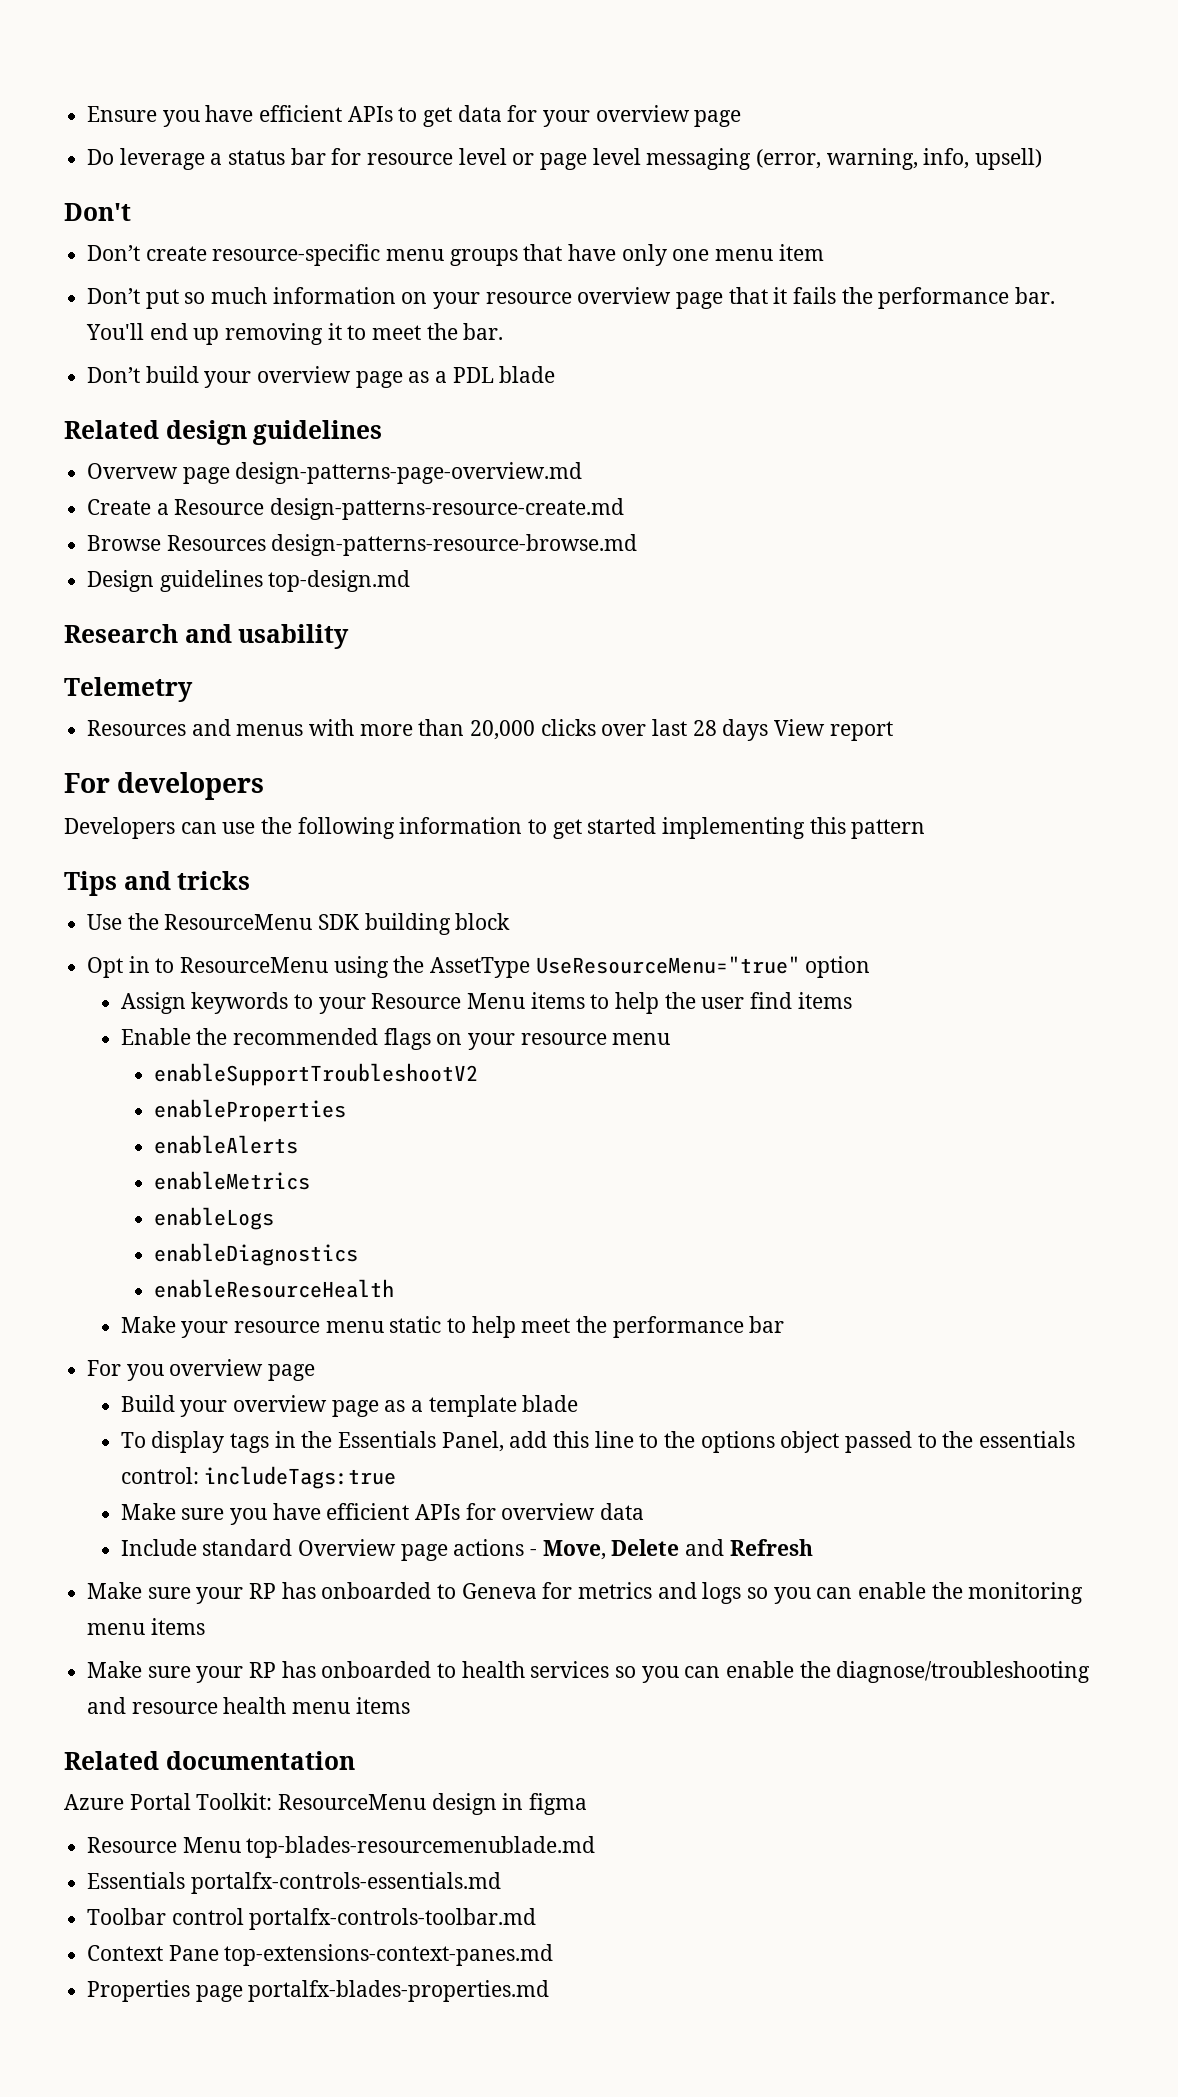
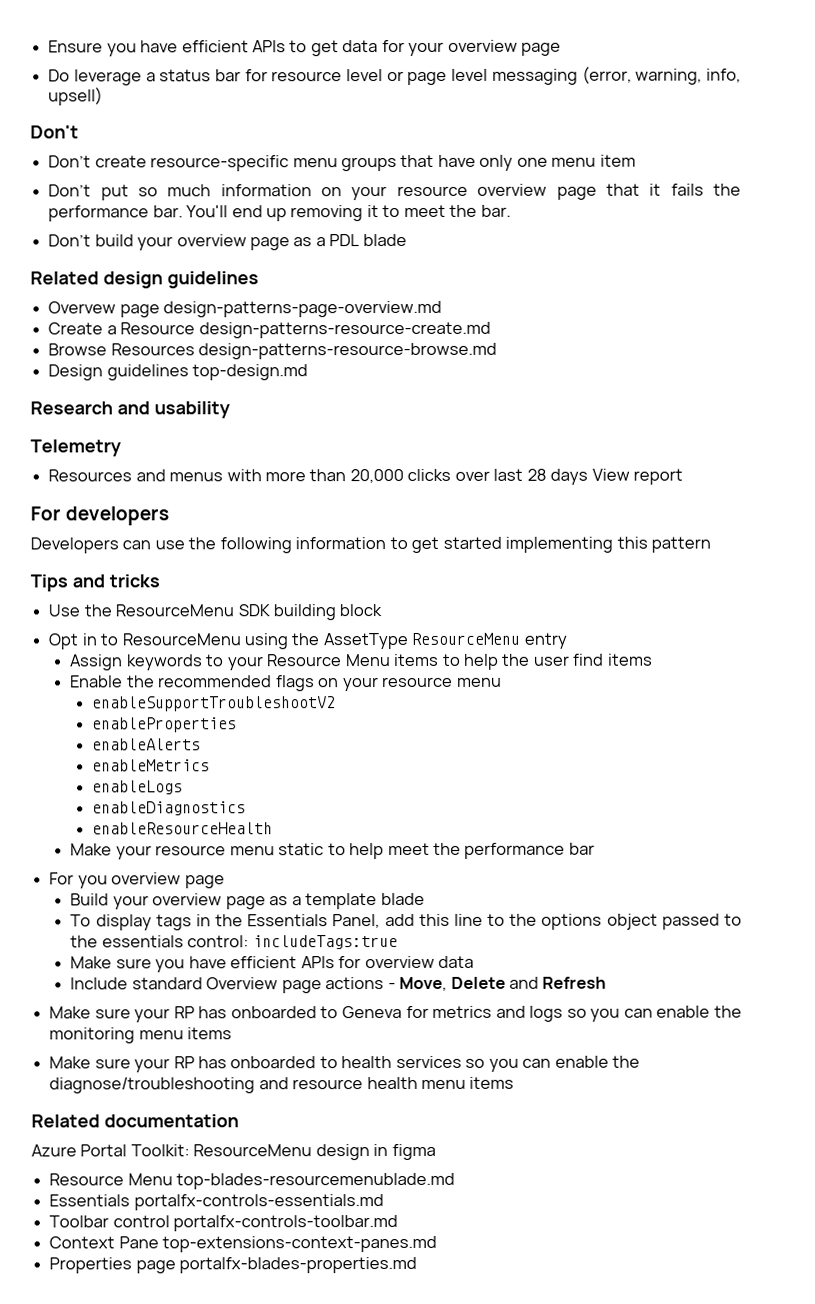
- Opt in to ResourceMenu using the AssetType UseResourceMenu="true" option
+ Opt in to ResourceMenu using the AssetType ResourceMenu entry

